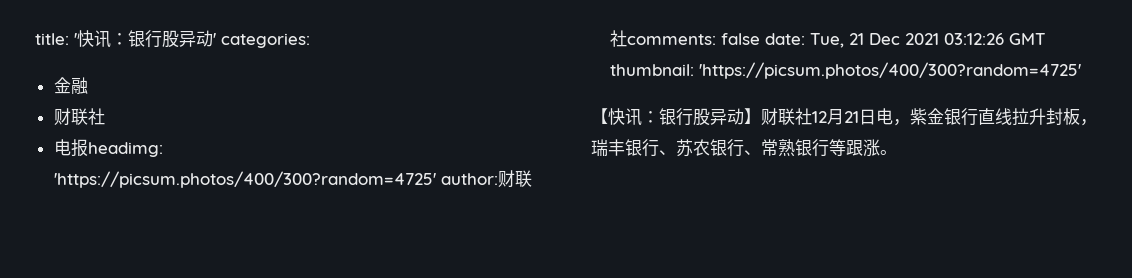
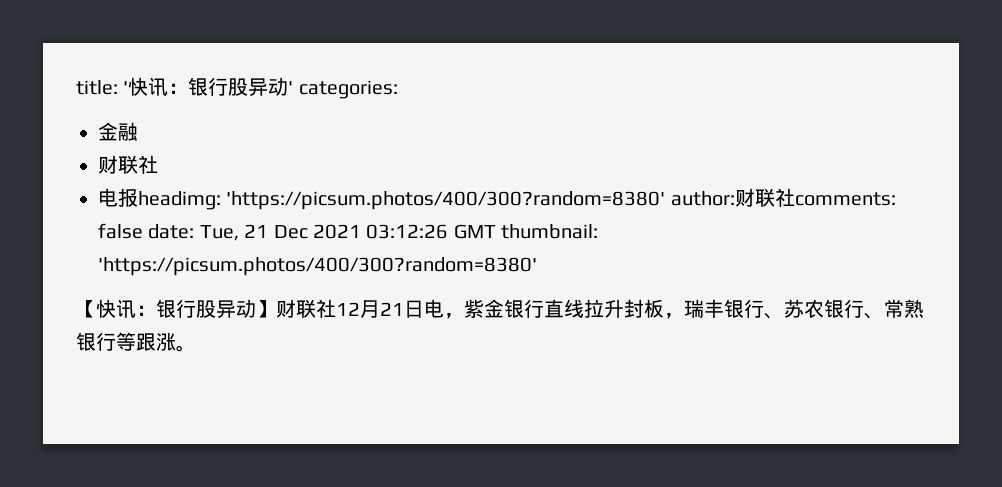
- 电报headimg: 'https://picsum.photos/400/300?random=4725' author:财联社comments: false date: Tue, 21 Dec 2021 03:12:26 GMT thumbnail: 'https://picsum.photos/400/300?random=4725'
+ 电报headimg: 'https://picsum.photos/400/300?random=8380' author:财联社comments: false date: Tue, 21 Dec 2021 03:12:26 GMT thumbnail: 'https://picsum.photos/400/300?random=8380'

